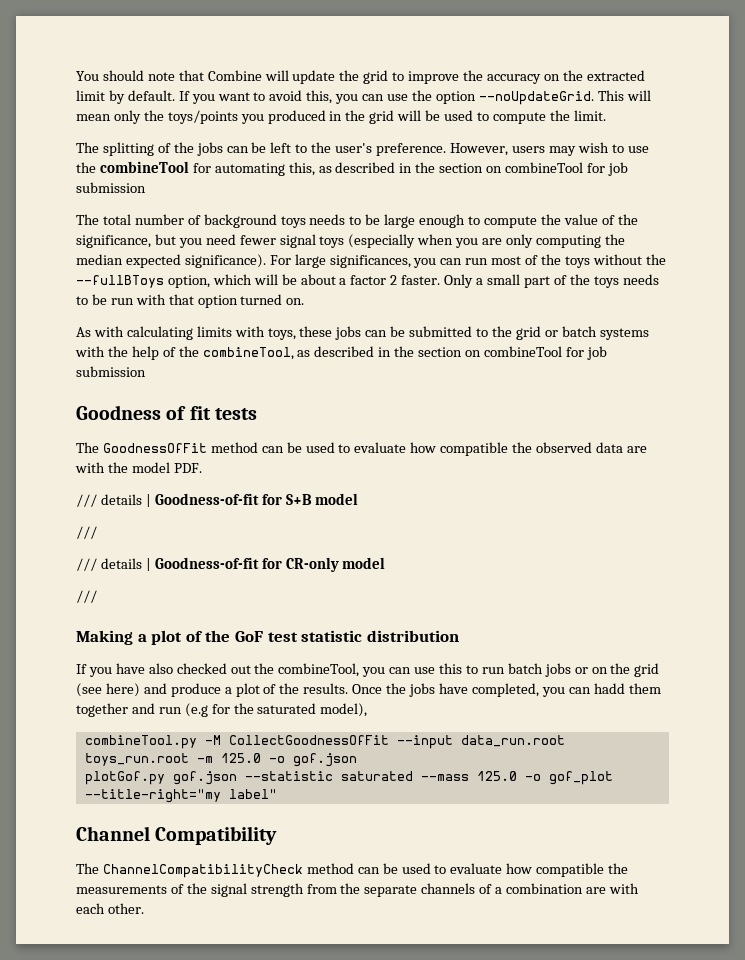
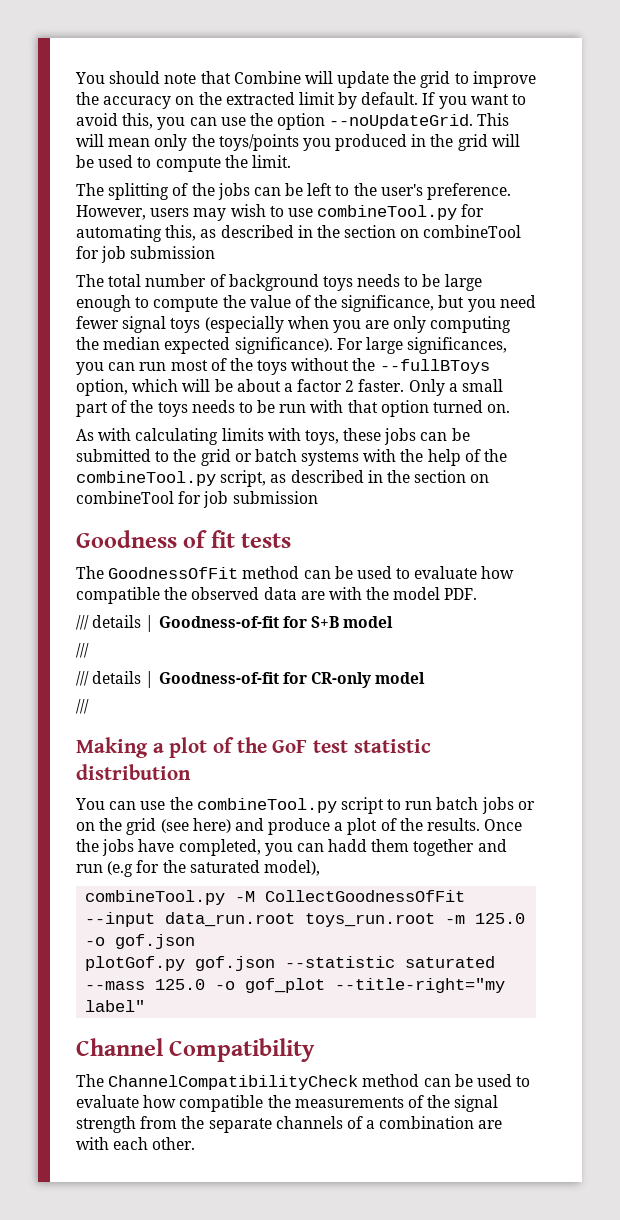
- However, users may wish to use the combineTool for automating this, as described in the section on combineTool for job submission
+ However, users may wish to use combineTool.py for automating this, as described in the section on combineTool for job submission
- As with calculating limits with toys, these jobs can be submitted to the grid or batch systems with the help of the combineTool, as described in the section on combineTool for job submission
+ As with calculating limits with toys, these jobs can be submitted to the grid or batch systems with the help of the combineTool.py script, as described in the section on combineTool for job submission
- If you have also checked out the combineTool, you can use this to run batch jobs or on the grid (see here) and produce a plot of the results.
+ You can use the combineTool.py script to run batch jobs or on the grid (see here) and produce a plot of the results.

